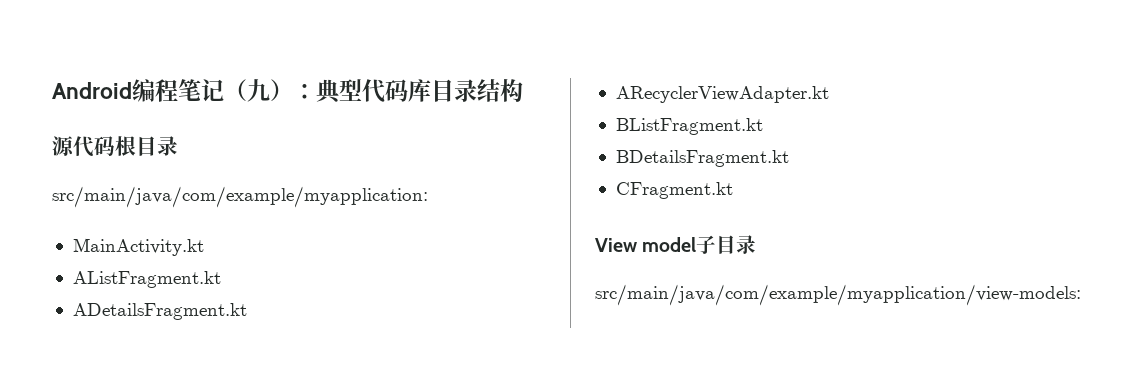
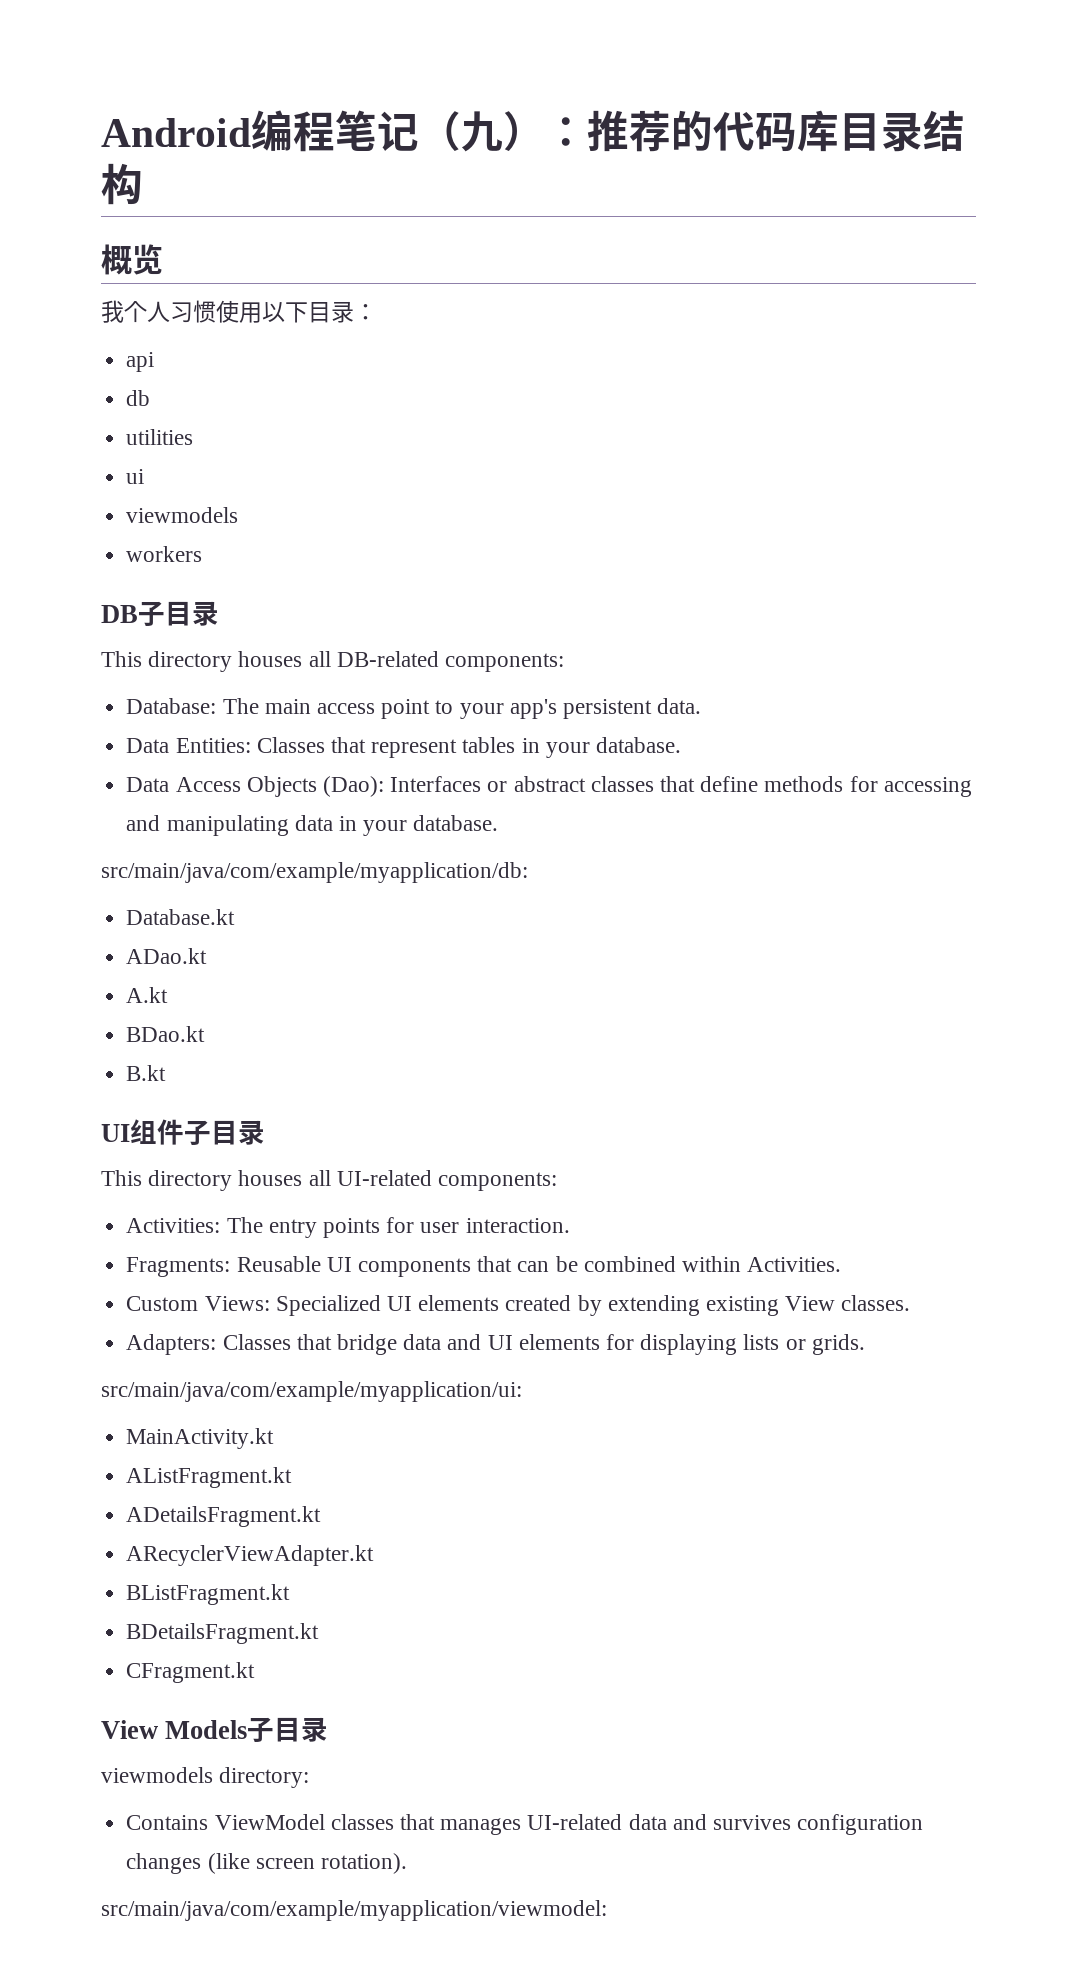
- Android编程笔记（九）：典型代码库目录结构
+ Android编程笔记（九）：推荐的代码库目录结构
- 源代码根目录
- src/main/java/com/example/myapplication:
+ 概览
+ 我个人习惯使用以下目录：
+ api
+ db
+ utilities
+ ui
+ viewmodels
+ workers
+ DB子目录
+ This directory houses all DB-related components:
+ Database: The main access point to your app's persistent data.
+ Data Entities: Classes that represent tables in your database.
+ Data Access Objects (Dao): Interfaces or abstract classes that define methods for accessing and manipulating data in your database.
+ src/main/java/com/example/myapplication/db:
+ Database.kt
+ ADao.kt
+ A.kt
+ BDao.kt
+ B.kt
+ UI组件子目录
+ This directory houses all UI-related components:
+ Activities: The entry points for user interaction.
+ Fragments: Reusable UI components that can be combined within Activities.
+ Custom Views: Specialized UI elements created by extending existing View classes.
+ Adapters: Classes that bridge data and UI elements for displaying lists or grids.
+ src/main/java/com/example/myapplication/ui:
- View model子目录
- src/main/java/com/example/myapplication/view-models:
+ View Models子目录
+ viewmodels directory:
+ Contains ViewModel classes that manages UI-related data and survives configuration changes (like screen rotation).
+ src/main/java/com/example/myapplication/viewmodel:

